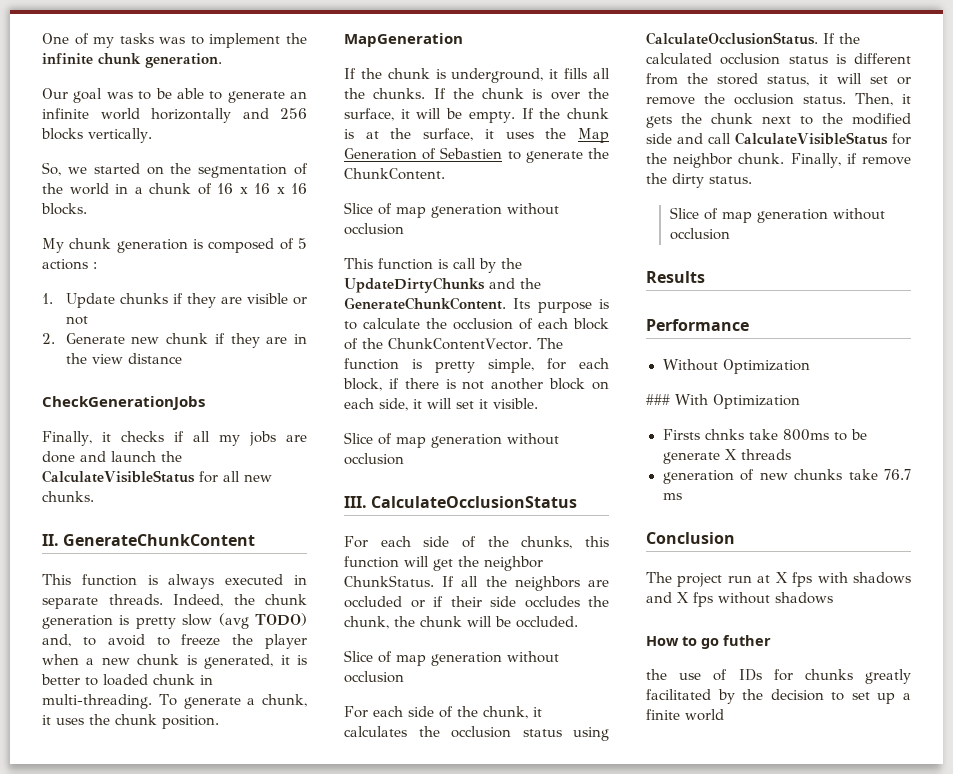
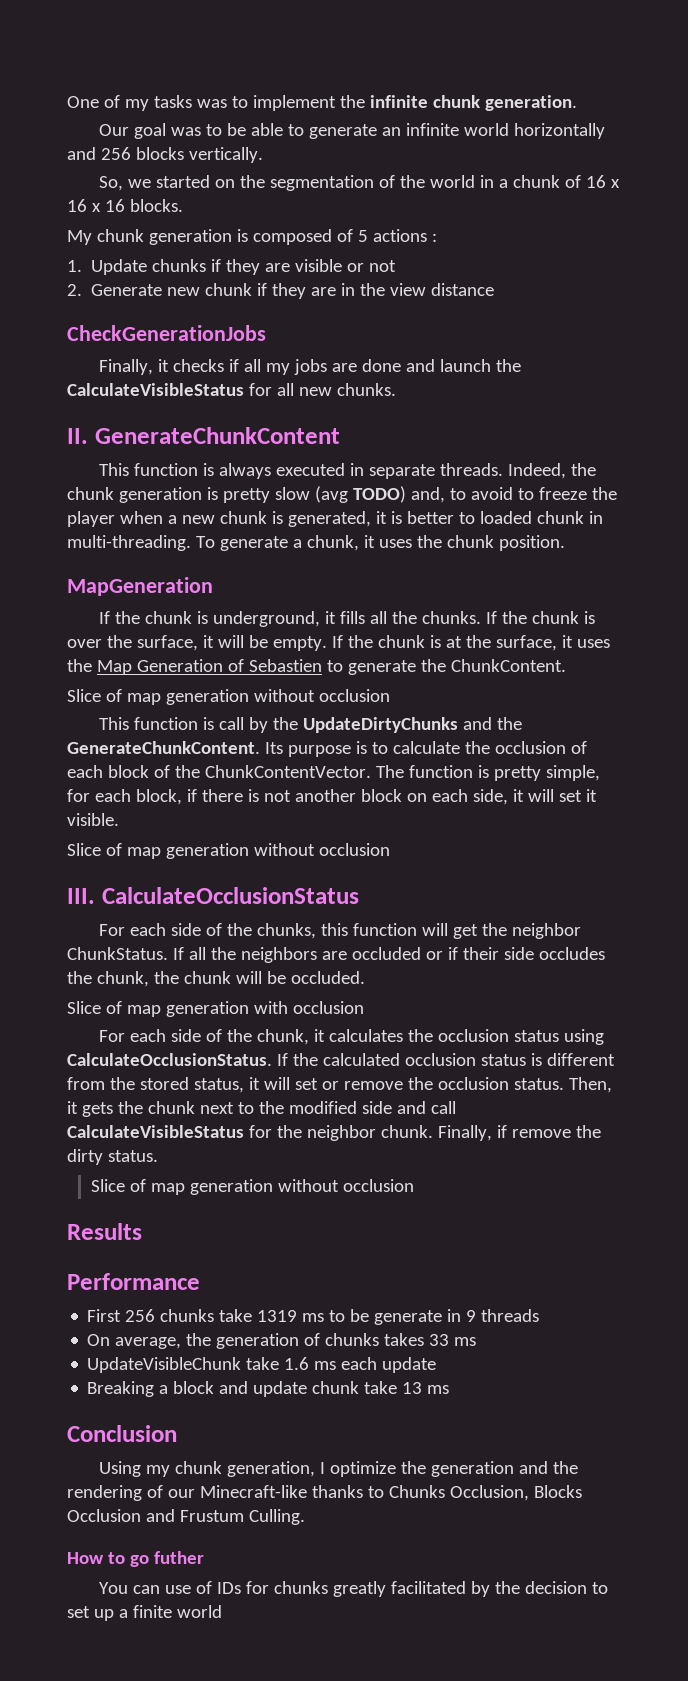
  If all the neighbors are occluded or if their side occludes the chunk, the chunk will be occluded.
- Slice of map generation without occlusion
+ Slice of map generation with occlusion
- Without Optimization
- ### With Optimization
- Firsts chnks take 800ms to be generate X threads
+ First 256 chunks take 1319 ms to be generate in 9 threads
- generation of new chunks take 76.7 ms
+ On average, the generation of chunks takes 33 ms
+ UpdateVisibleChunk take 1.6 ms each update
+ Breaking a block and update chunk take 13 ms
  Conclusion
- The project run at X fps with shadows and X fps without shadows
+ Using my chunk generation, I optimize the generation and the rendering of our Minecraft-like thanks to Chunks Occlusion, Blocks Occlusion and Frustum Culling.
- the use of IDs for chunks greatly facilitated by the decision to set up a finite world
+ You can use of IDs for chunks greatly facilitated by the decision to set up a finite world

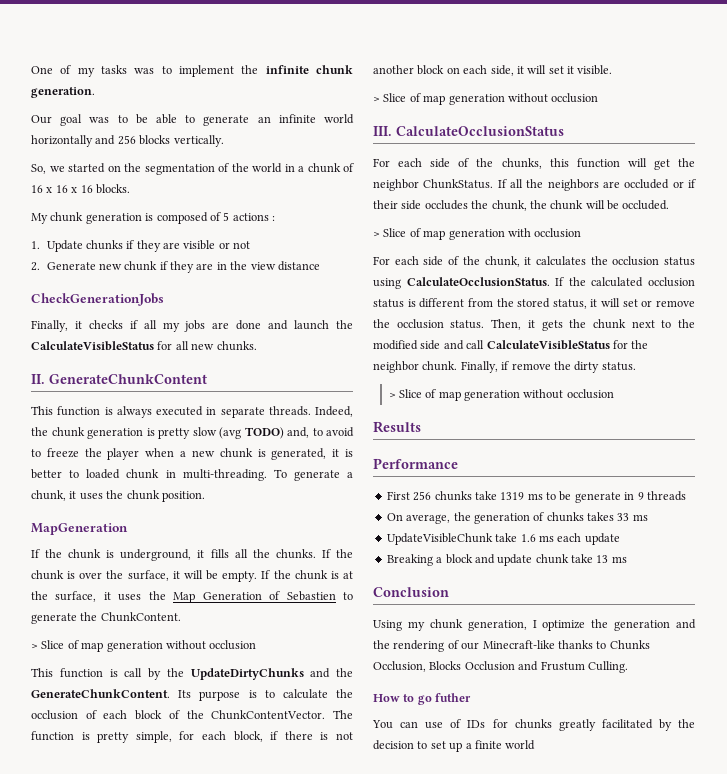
  If the chunk is at the surface, it uses the Map Generation of Sebastien to generate the ChunkContent.
- Slice of map generation without occlusion
+ > Slice of map generation without occlusion
  The function is pretty simple, for each block, if there is not another block on each side, it will set it visible.
- Slice of map generation without occlusion
+ > Slice of map generation without occlusion
- Slice of map generation with occlusion
+ > Slice of map generation with occlusion
  Finally, if remove the dirty status.
- Slice of map generation without occlusion
+ > Slice of map generation without occlusion

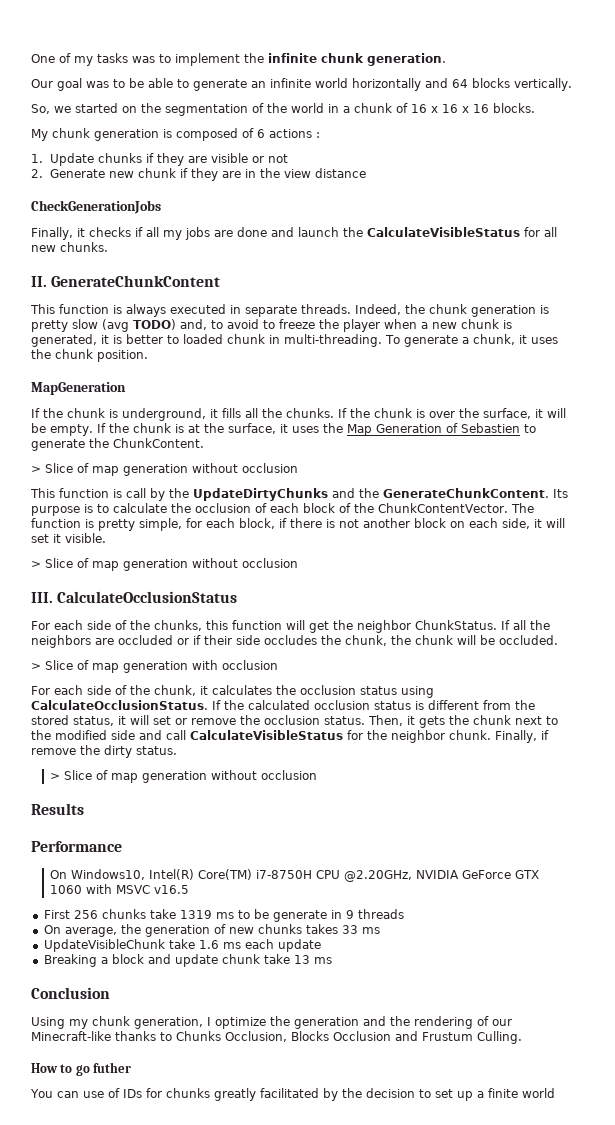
- Our goal was to be able to generate an infinite world horizontally and 256 blocks vertically.
+ Our goal was to be able to generate an infinite world horizontally and 64 blocks vertically.
- My chunk generation is composed of 5 actions :
+ My chunk generation is composed of 6 actions :
+ On Windows10, Intel(R) Core(TM) i7-8750H CPU @2.20GHz, NVIDIA GeForce GTX 1060 with MSVC v16.5
- On average, the generation of chunks takes 33 ms
+ On average, the generation of new chunks takes 33 ms

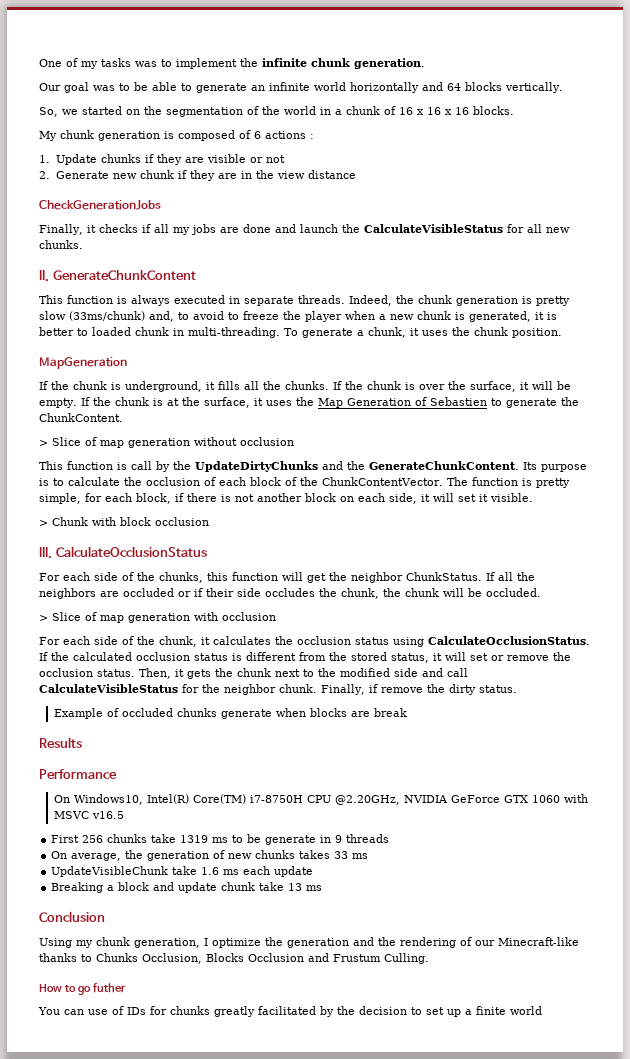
- Indeed, the chunk generation is pretty slow (avg TODO) and, to avoid to freeze the player when a new chunk is generated, it is better to loaded chunk in multi-threading.
+ Indeed, the chunk generation is pretty slow (33ms/chunk) and, to avoid to freeze the player when a new chunk is generated, it is better to loaded chunk in multi-threading.
  The function is pretty simple, for each block, if there is not another block on each side, it will set it visible.
- > Slice of map generation without occlusion
+ > Chunk with block occlusion
  Finally, if remove the dirty status.
- > Slice of map generation without occlusion
+ Example of occluded chunks generate when blocks are break

